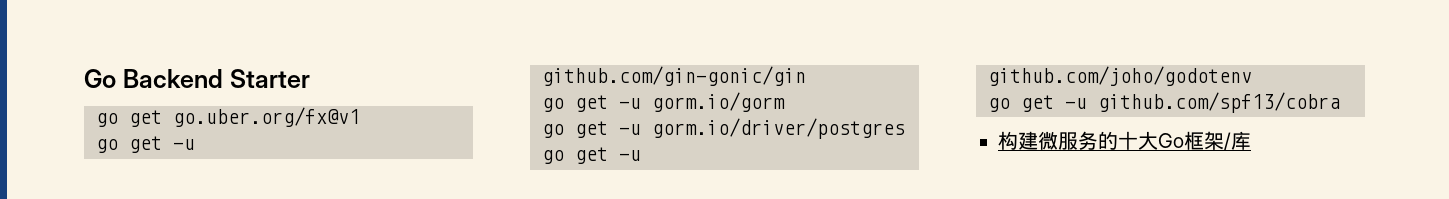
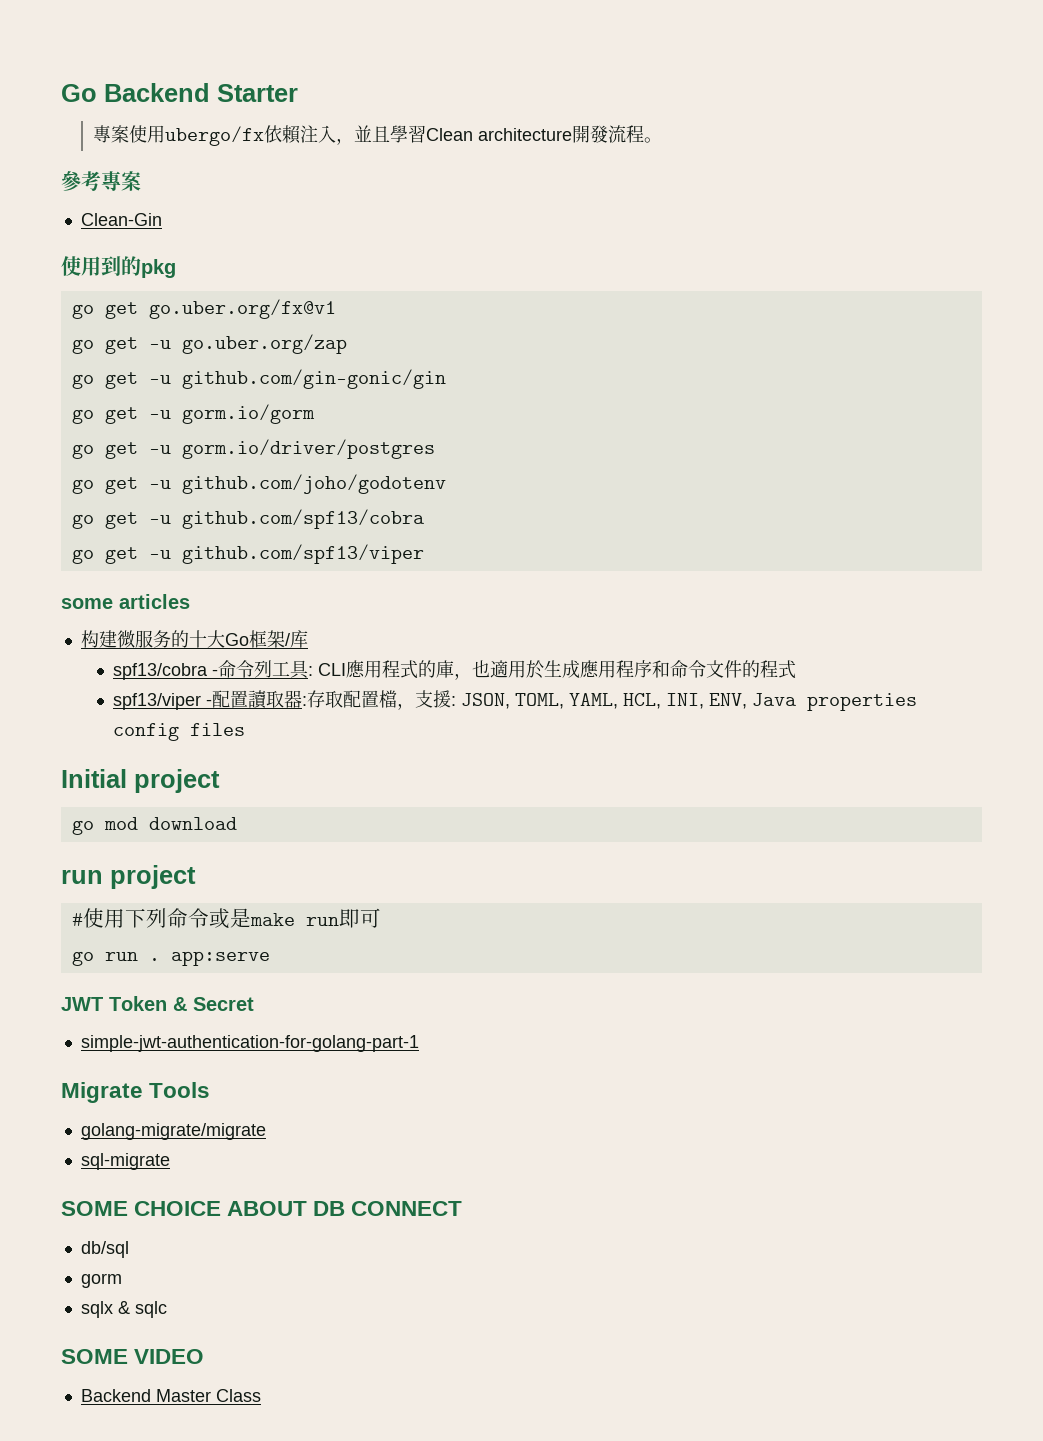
+ 專案使用ubergo/fx依賴注入，並且學習Clean architecture開發流程。
+ 參考專案
+ Clean-Gin
+ 使用到的pkg
+ go get -u go.uber.org/zap
+ go get -u github.com/spf13/viper
+ some articles
+ spf13/cobra -命令列工具: CLI應用程式的庫，也適用於生成應用程序和命令文件的程式
+ spf13/viper -配置讀取器:存取配置檔，支援: JSON, TOML, YAML, HCL, INI, ENV, Java properties config files
+ Initial project
+ go mod download
+ run project
+ #使用下列命令或是make run即可
+ go run . app:serve
+ JWT Token & Secret
+ simple-jwt-authentication-for-golang-part-1
+ Migrate Tools
+ golang-migrate/migrate
+ sql-migrate
+ SOME CHOICE ABOUT DB CONNECT
+ db/sql
+ gorm
+ sqlx & sqlc
+ SOME VIDEO
+ Backend Master Class

